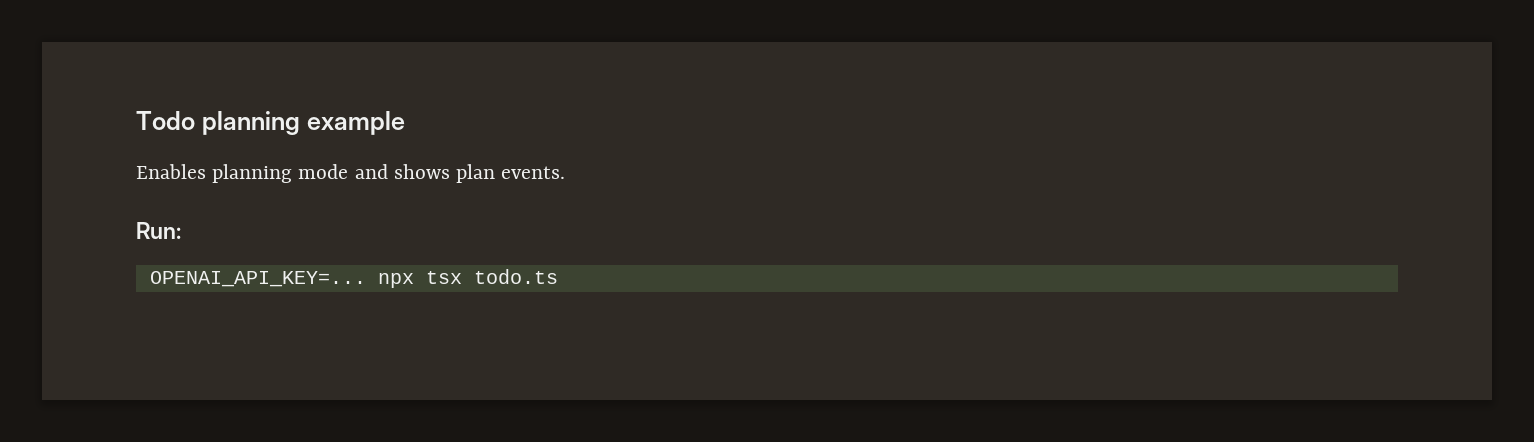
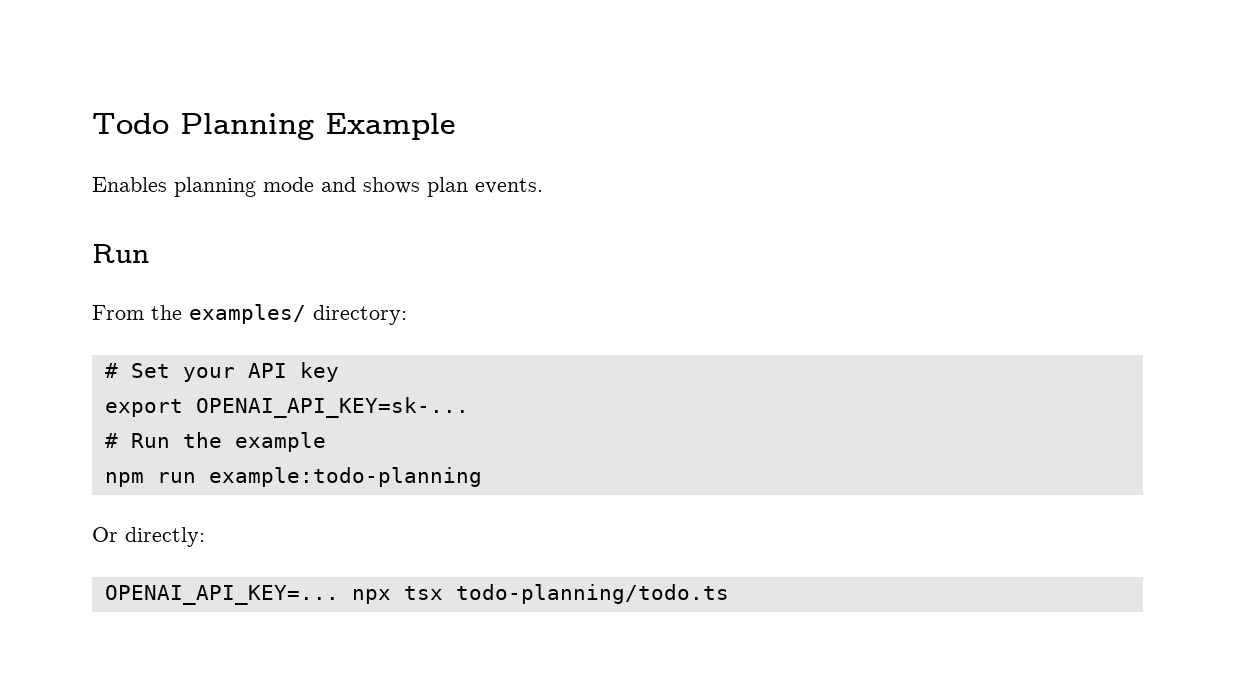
- Todo planning example
+ Todo Planning Example
  Enables planning mode and shows plan events.
- Run:
+ Run
+ From the examples/ directory:
+ # Set your API key
+ export OPENAI_API_KEY=sk-...
+ # Run the example
+ npm run example:todo-planning
+ Or directly:
- OPENAI_API_KEY=... npx tsx todo.ts
+ OPENAI_API_KEY=... npx tsx todo-planning/todo.ts

